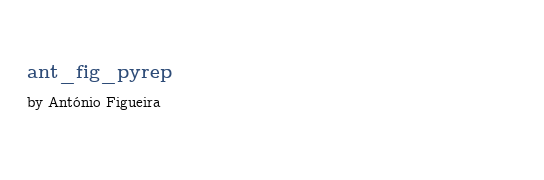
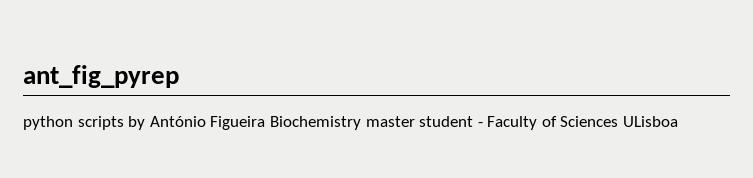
- by António Figueira
+ python scripts by António Figueira Biochemistry master student - Faculty of Sciences ULisboa

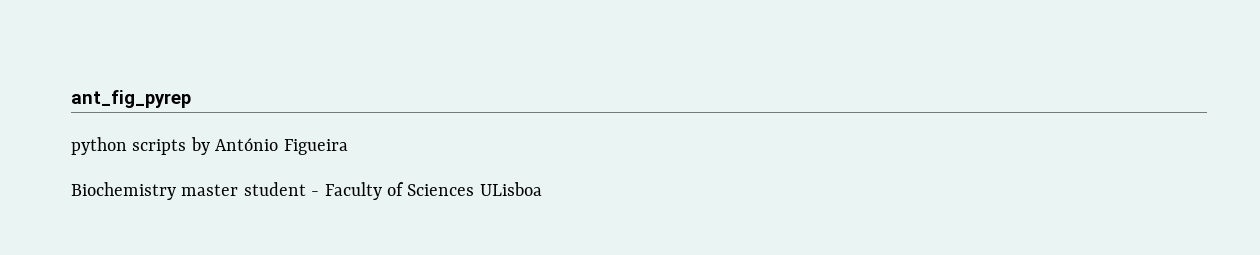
- python scripts by António Figueira Biochemistry master student - Faculty of Sciences ULisboa
+ python scripts by António Figueira
+ Biochemistry master student - Faculty of Sciences ULisboa

